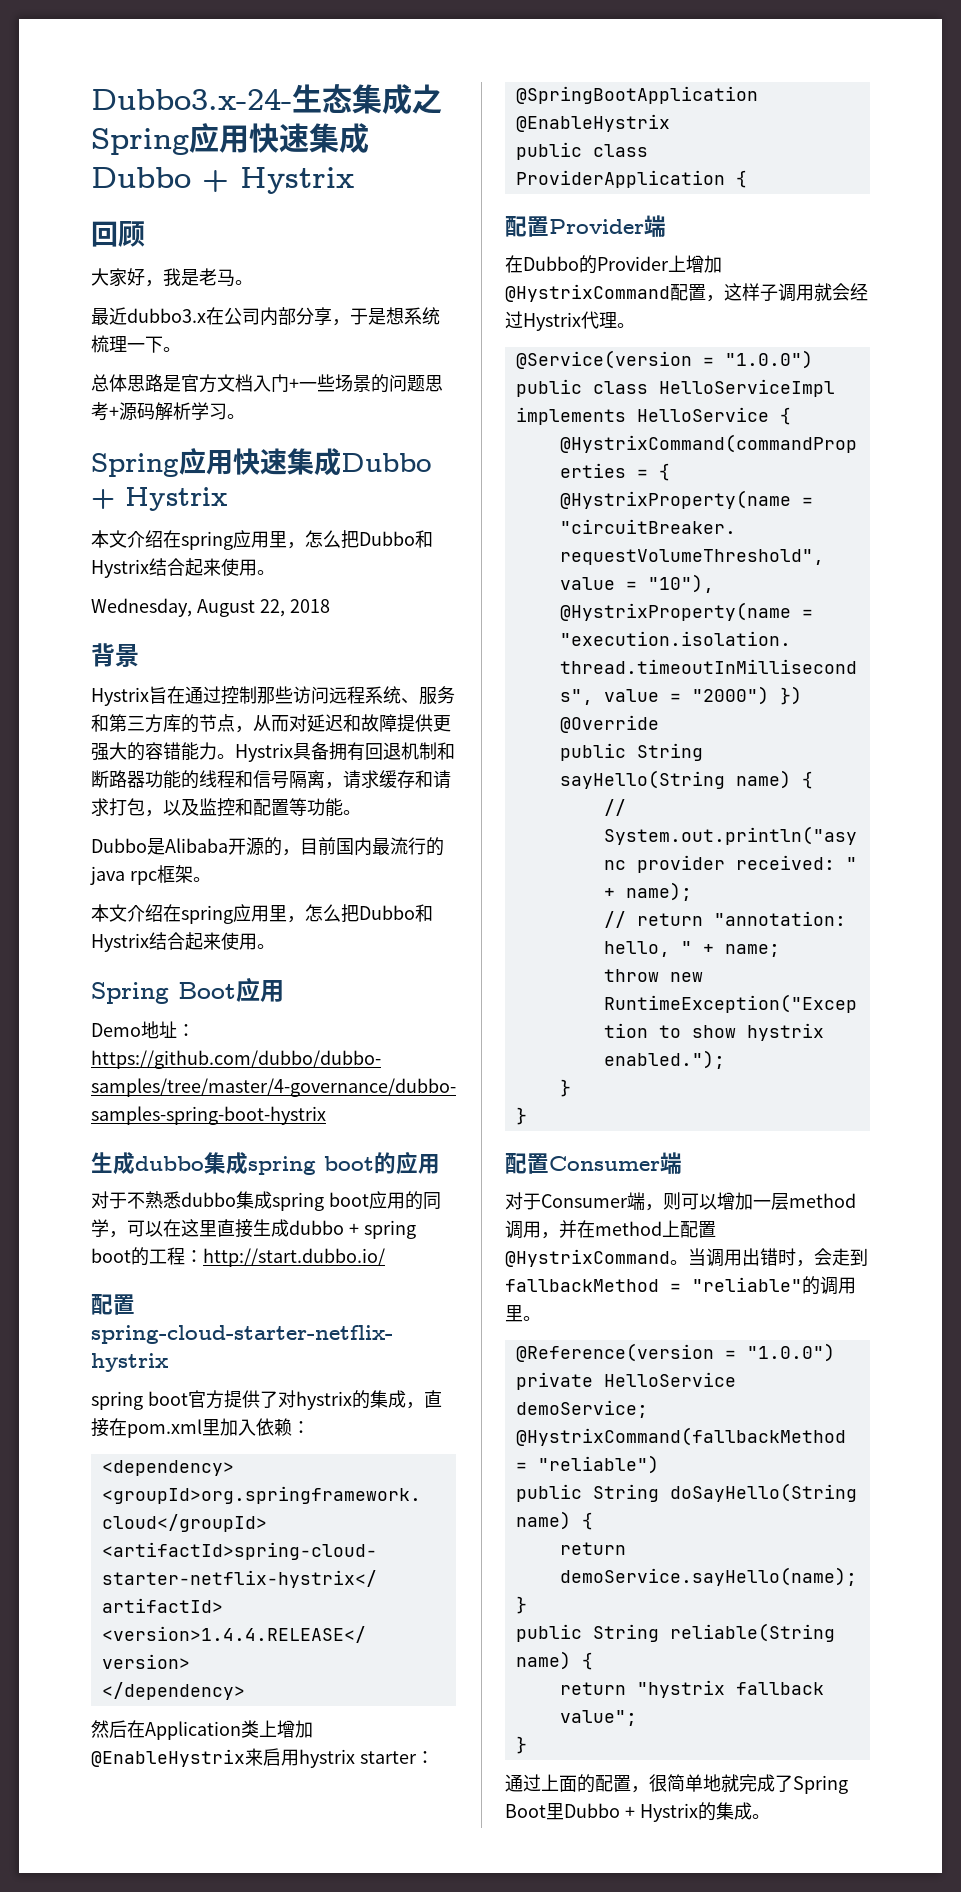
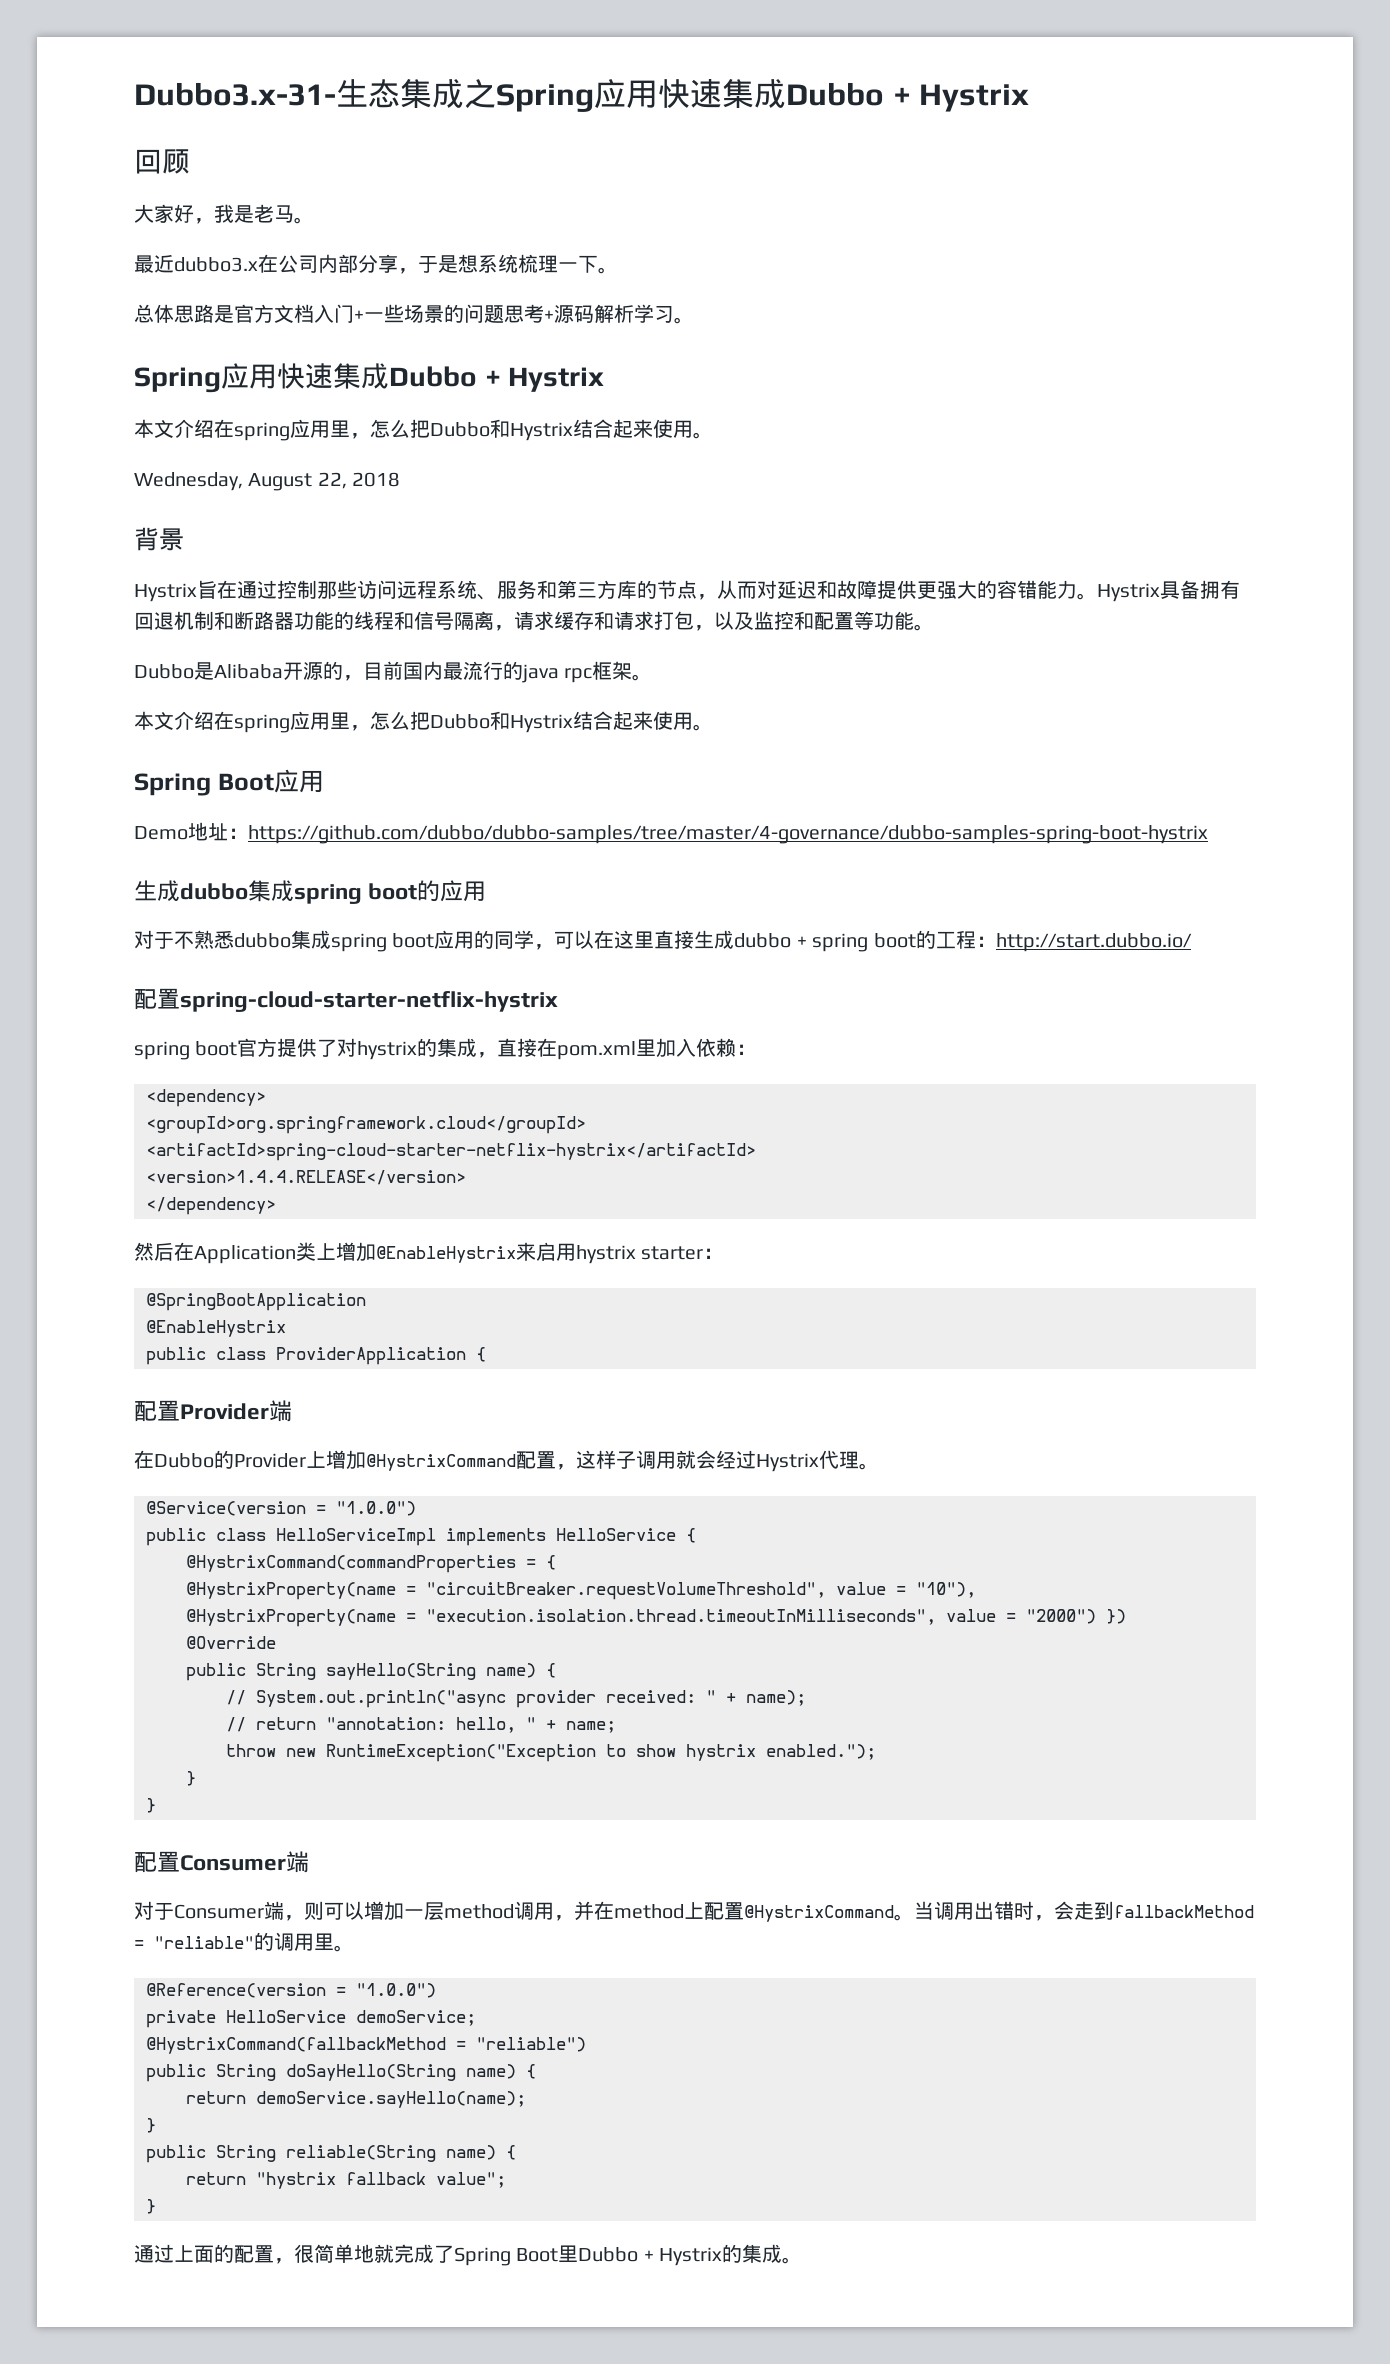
- Dubbo3.x-24-生态集成之Spring应用快速集成Dubbo + Hystrix
+ Dubbo3.x-31-生态集成之Spring应用快速集成Dubbo + Hystrix

